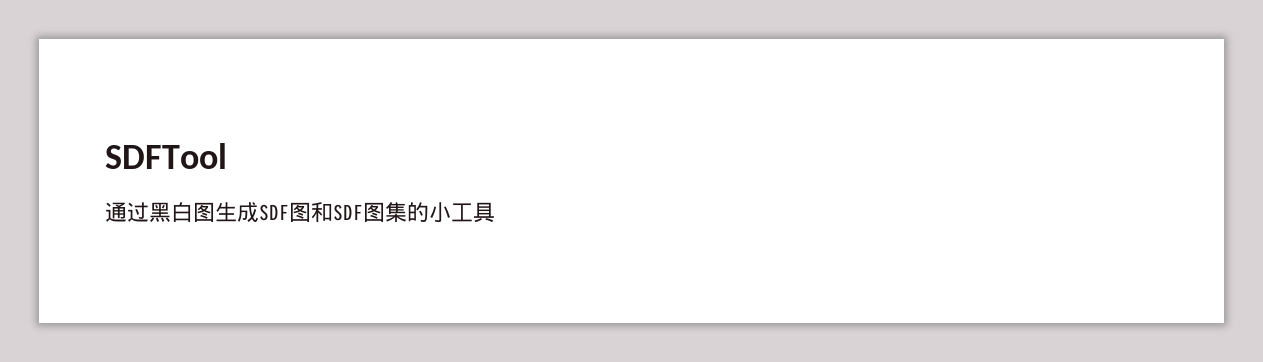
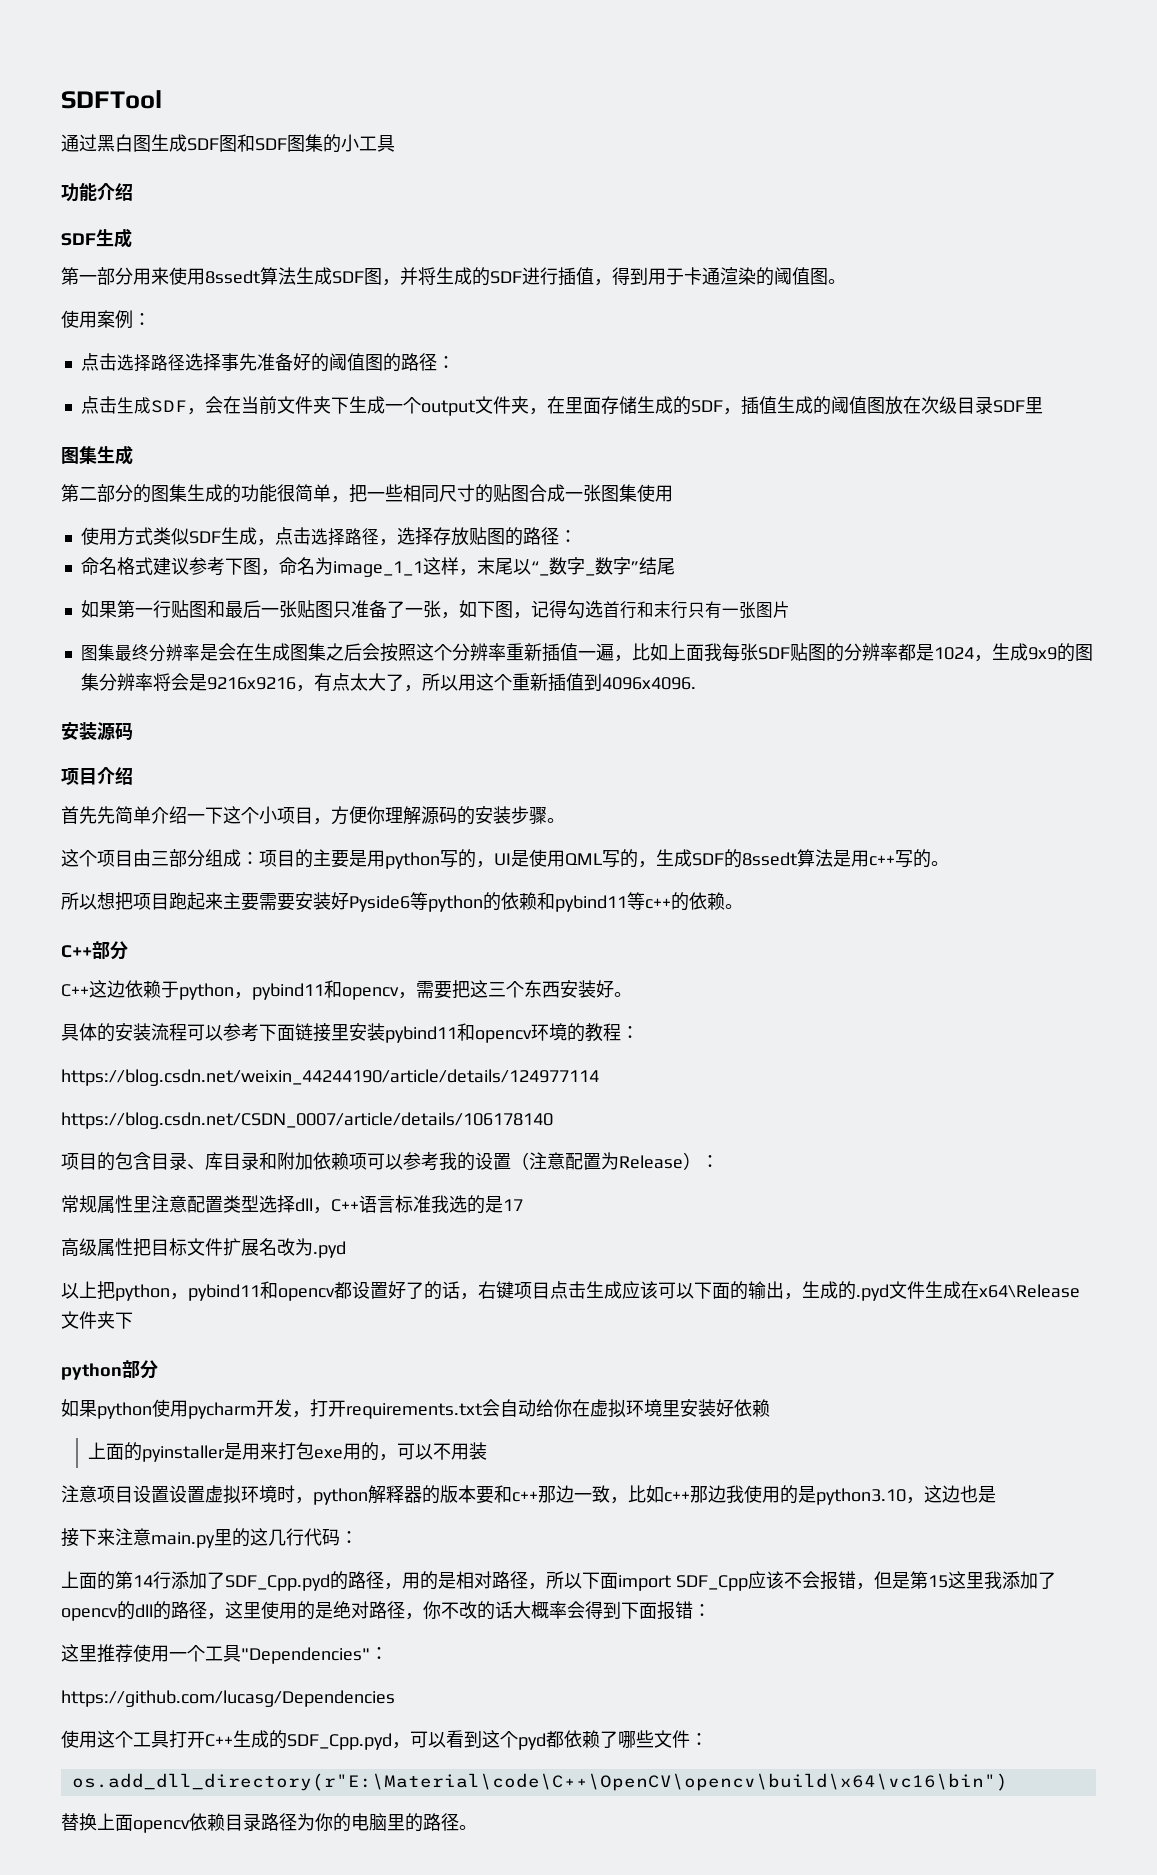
+ 功能介绍
+ SDF生成
+ 第一部分用来使用8ssedt算法生成SDF图，并将生成的SDF进行插值，得到用于卡通渲染的阈值图。
+ 使用案例：
+ 点击选择路径选择事先准备好的阈值图的路径：
+ 点击生成SDF，会在当前文件夹下生成一个output文件夹，在里面存储生成的SDF，插值生成的阈值图放在次级目录SDF里
+ 图集生成
+ 第二部分的图集生成的功能很简单，把一些相同尺寸的贴图合成一张图集使用
+ 使用方式类似SDF生成，点击选择路径，选择存放贴图的路径：
+ 命名格式建议参考下图，命名为image_1_1这样，末尾以“_数字_数字”结尾
+ 如果第一行贴图和最后一张贴图只准备了一张，如下图，记得勾选首行和末行只有一张图片
+ 图集最终分辨率是会在生成图集之后会按照这个分辨率重新插值一遍，比如上面我每张SDF贴图的分辨率都是1024，生成9x9的图集分辨率将会是9216x9216，有点太大了，所以用这个重新插值到4096x4096.
+ 安装源码
+ 项目介绍
+ 首先先简单介绍一下这个小项目，方便你理解源码的安装步骤。
+ 这个项目由三部分组成：项目的主要是用python写的，UI是使用QML写的，生成SDF的8ssedt算法是用c++写的。
+ 所以想把项目跑起来主要需要安装好Pyside6等python的依赖和pybind11等c++的依赖。
+ C++部分
+ C++这边依赖于python，pybind11和opencv，需要把这三个东西安装好。
+ 具体的安装流程可以参考下面链接里安装pybind11和opencv环境的教程：
+ https://blog.csdn.net/weixin_44244190/article/details/124977114
+ https://blog.csdn.net/CSDN_0007/article/details/106178140
+ 项目的包含目录、库目录和附加依赖项可以参考我的设置（注意配置为Release）：
+ 常规属性里注意配置类型选择dll，C++语言标准我选的是17
+ 高级属性把目标文件扩展名改为.pyd
+ 以上把python，pybind11和opencv都设置好了的话，右键项目点击生成应该可以下面的输出，生成的.pyd文件生成在x64\Release文件夹下
+ python部分
+ 如果python使用pycharm开发，打开requirements.txt会自动给你在虚拟环境里安装好依赖
+ 上面的pyinstaller是用来打包exe用的，可以不用装
+ 注意项目设置设置虚拟环境时，python解释器的版本要和c++那边一致，比如c++那边我使用的是python3.10，这边也是
+ 接下来注意main.py里的这几行代码：
+ 上面的第14行添加了SDF_Cpp.pyd的路径，用的是相对路径，所以下面import SDF_Cpp应该不会报错，但是第15这里我添加了opencv的dll的路径，这里使用的是绝对路径，你不改的话大概率会得到下面报错：
+ 这里推荐使用一个工具"Dependencies"：
+ https://github.com/lucasg/Dependencies
+ 使用这个工具打开C++生成的SDF_Cpp.pyd，可以看到这个pyd都依赖了哪些文件：
+ os.add_dll_directory(r"E:\Material\code\C++\OpenCV\opencv\build\x64\vc16\bin")
+ 替换上面opencv依赖目录路径为你的电脑里的路径。

